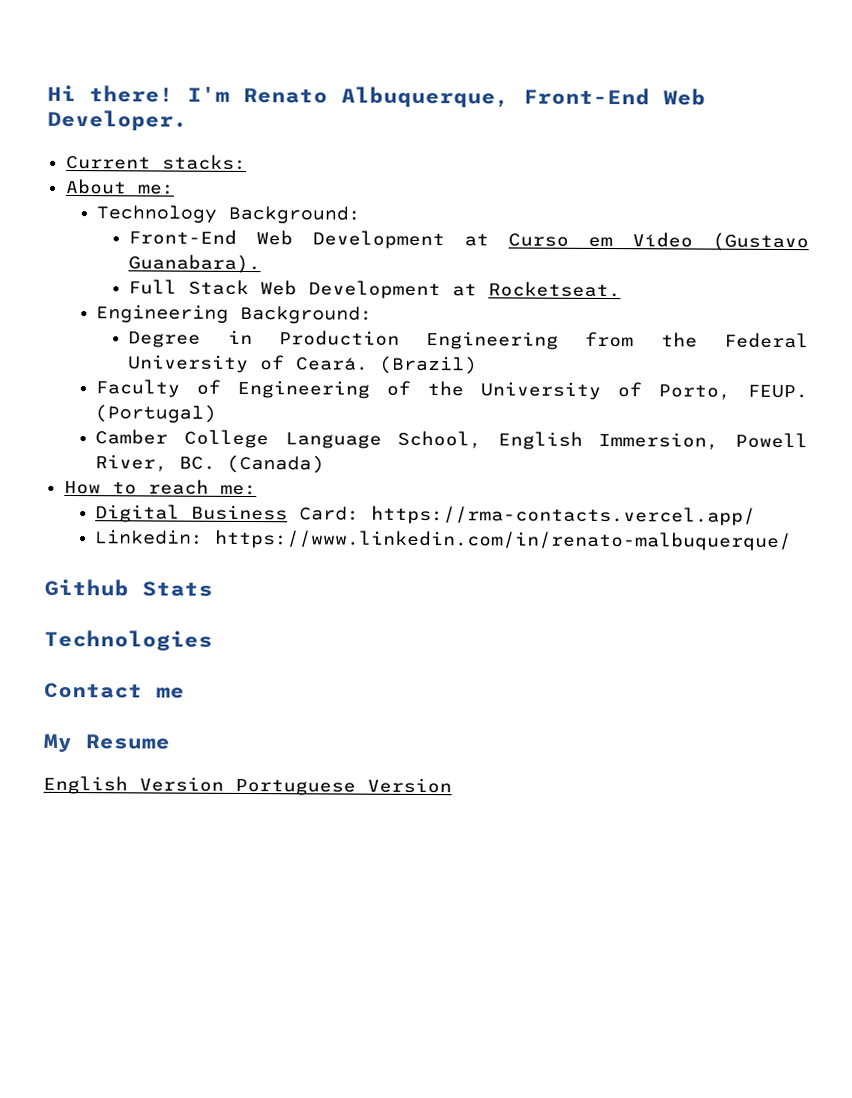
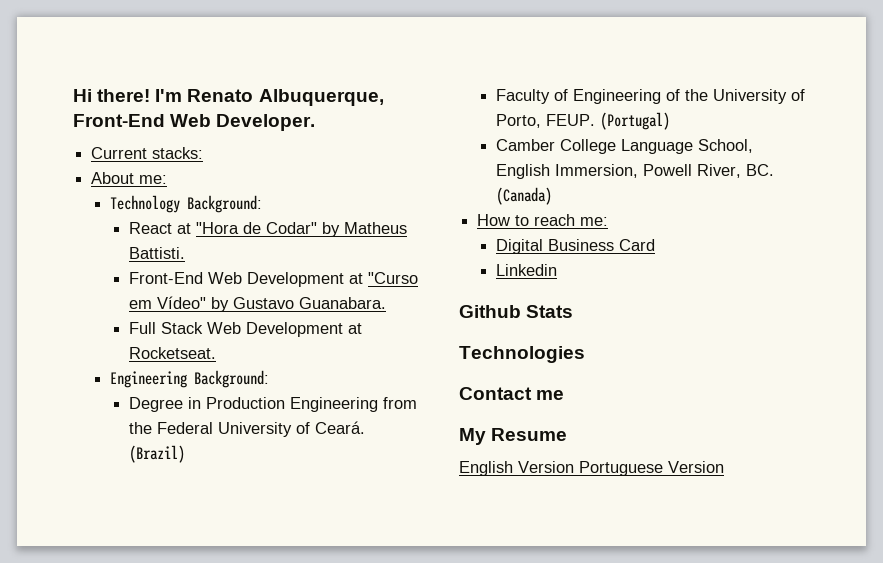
- Front-End Web Development at Curso em Vídeo (Gustavo Guanabara).
+ React at "Hora de Codar" by Matheus Battisti.
+ Front-End Web Development at "Curso em Vídeo" by Gustavo Guanabara.
- Digital Business Card: https://rma-contacts.vercel.app/
- Linkedin: https://www.linkedin.com/in/renato-malbuquerque/
+ Digital Business Card
+ Linkedin

